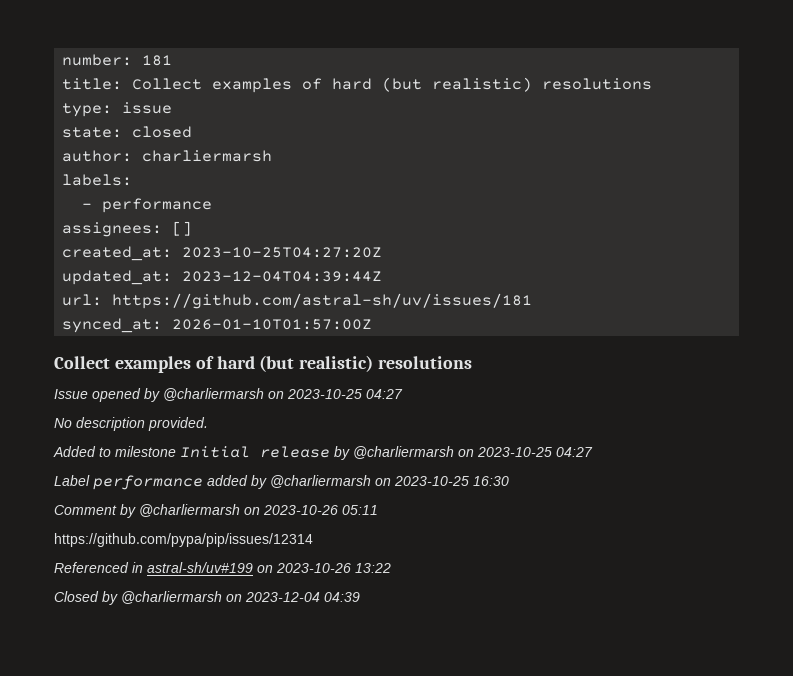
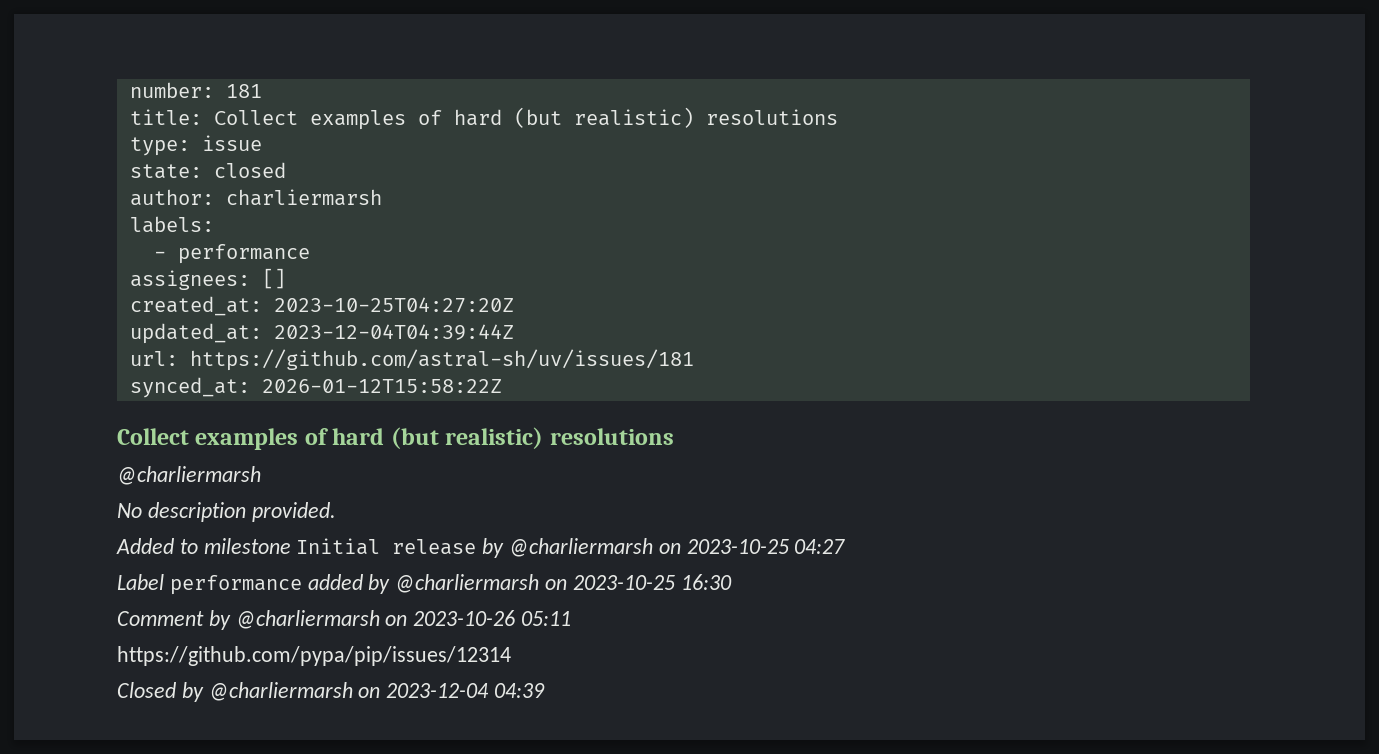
- synced_at: 2026-01-10T01:57:00Z
+ synced_at: 2026-01-12T15:58:22Z
  Collect examples of hard (but realistic) resolutions
- Issue opened by @charliermarsh on 2023-10-25 04:27
+ @charliermarsh
- Referenced in astral-sh/uv#199 on 2023-10-26 13:22

